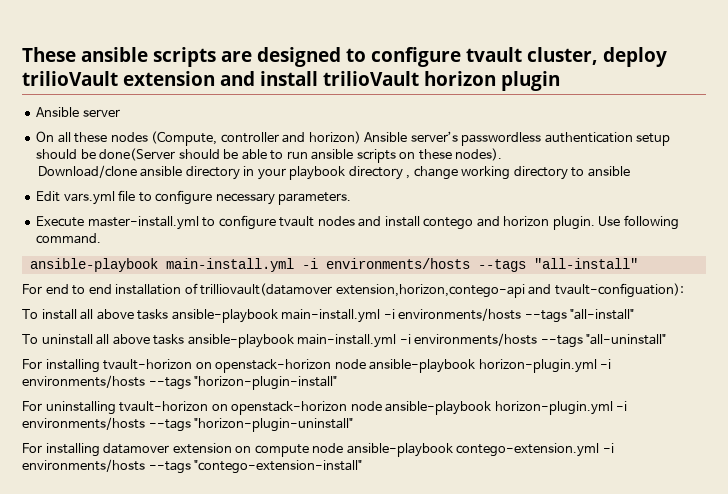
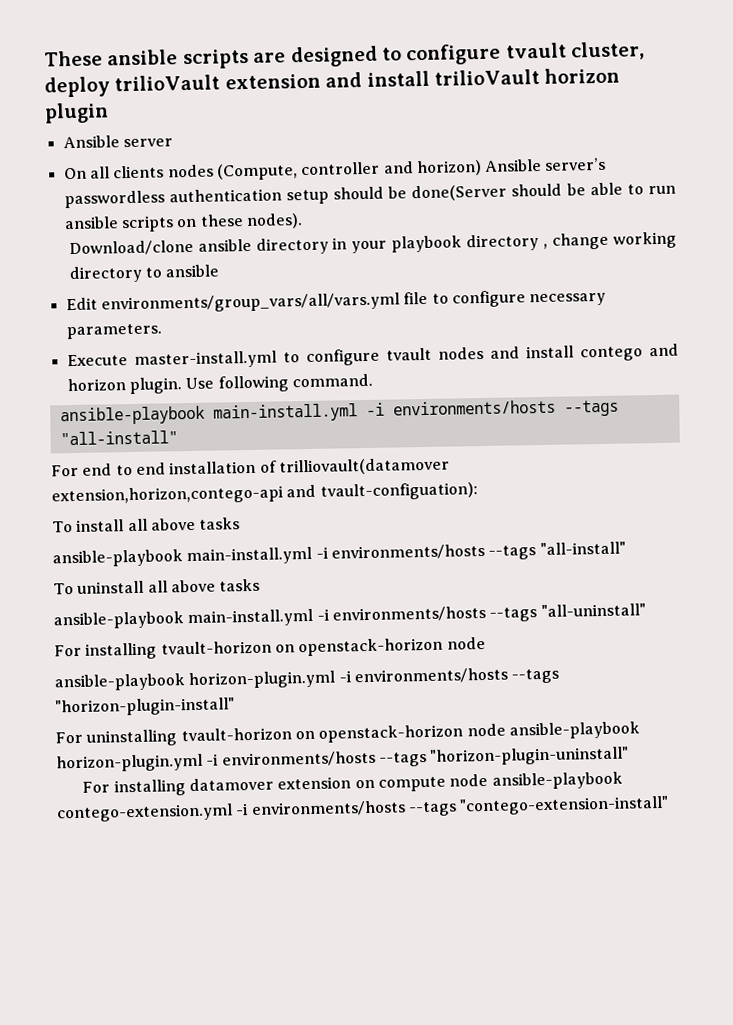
- On all these nodes (Compute, controller and horizon) Ansible server’s passwordless authentication setup should be done(Server should be able to run ansible scripts on these nodes).
+ On all clients nodes (Compute, controller and horizon) Ansible server’s passwordless authentication setup should be done(Server should be able to run ansible scripts on these nodes).
- Edit vars.yml file to configure necessary parameters.
+ Edit environments/group_vars/all/vars.yml file to configure necessary parameters.
- To install all above tasks ansible-playbook main-install.yml -i environments/hosts --tags "all-install"
+ To install all above tasks
+ ansible-playbook main-install.yml -i environments/hosts --tags "all-install"
- To uninstall all above tasks ansible-playbook main-install.yml -i environments/hosts --tags "all-uninstall"
+ To uninstall all above tasks
+ ansible-playbook main-install.yml -i environments/hosts --tags "all-uninstall"
- For installing tvault-horizon on openstack-horizon node ansible-playbook horizon-plugin.yml -i environments/hosts --tags "horizon-plugin-install"
+ For installing tvault-horizon on openstack-horizon node
+ ansible-playbook horizon-plugin.yml -i environments/hosts --tags "horizon-plugin-install"

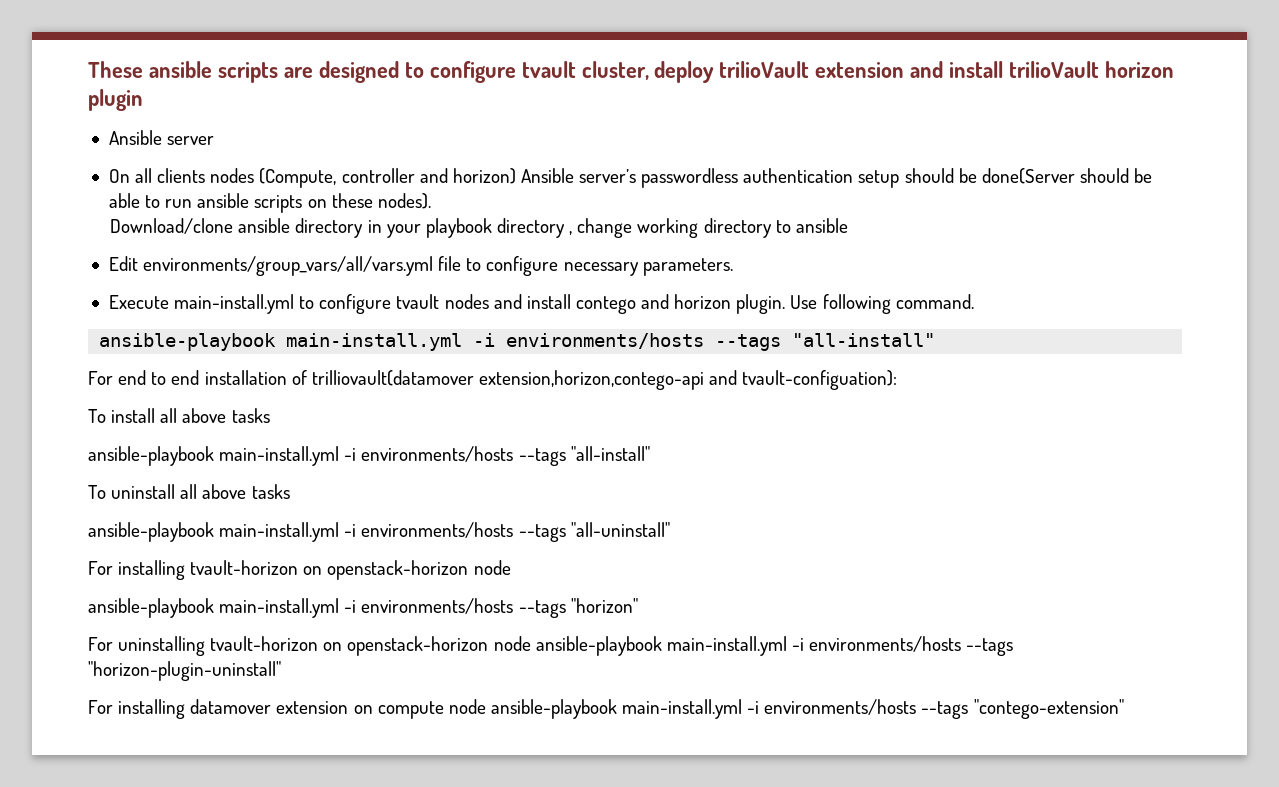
- Execute master-install.yml to configure tvault nodes and install contego and horizon plugin.
+ Execute main-install.yml to configure tvault nodes and install contego and horizon plugin.
- ansible-playbook horizon-plugin.yml -i environments/hosts --tags "horizon-plugin-install"
+ ansible-playbook main-install.yml -i environments/hosts --tags "horizon"
- For uninstalling tvault-horizon on openstack-horizon node ansible-playbook horizon-plugin.yml -i environments/hosts --tags "horizon-plugin-uninstall"
+ For uninstalling tvault-horizon on openstack-horizon node ansible-playbook main-install.yml -i environments/hosts --tags "horizon-plugin-uninstall"
- For installing datamover extension on compute node ansible-playbook contego-extension.yml -i environments/hosts --tags "contego-extension-install"
+ For installing datamover extension on compute node ansible-playbook main-install.yml -i environments/hosts --tags "contego-extension"

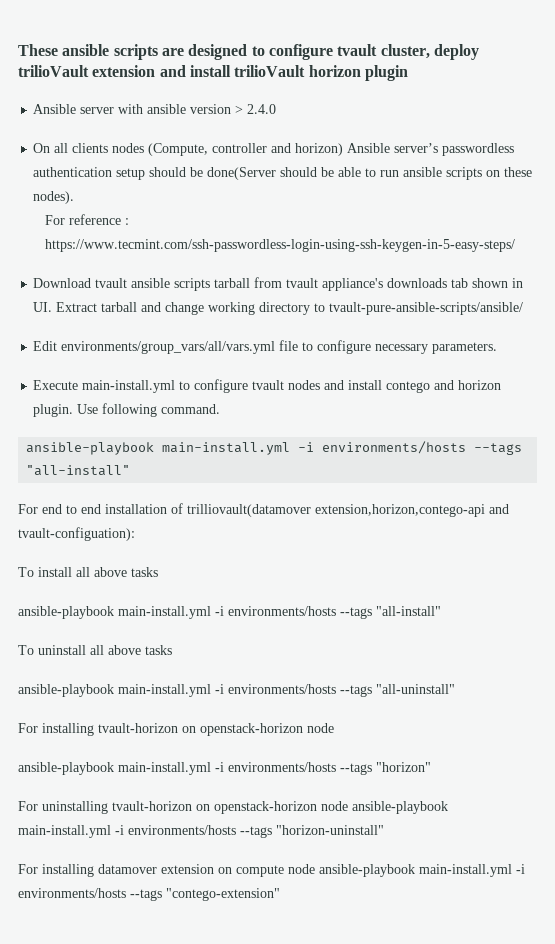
- Ansible server
+ Ansible server with ansible version > 2.4.0
- Download/clone ansible directory in your playbook directory , change working directory to ansible
+ For reference : https://www.tecmint.com/ssh-passwordless-login-using-ssh-keygen-in-5-easy-steps/
+ Download tvault ansible scripts tarball from tvault appliance's downloads tab shown in UI. Extract tarball and change working directory to tvault-pure-ansible-scripts/ansible/
- For uninstalling tvault-horizon on openstack-horizon node ansible-playbook main-install.yml -i environments/hosts --tags "horizon-plugin-uninstall"
+ For uninstalling tvault-horizon on openstack-horizon node ansible-playbook main-install.yml -i environments/hosts --tags "horizon-uninstall"

